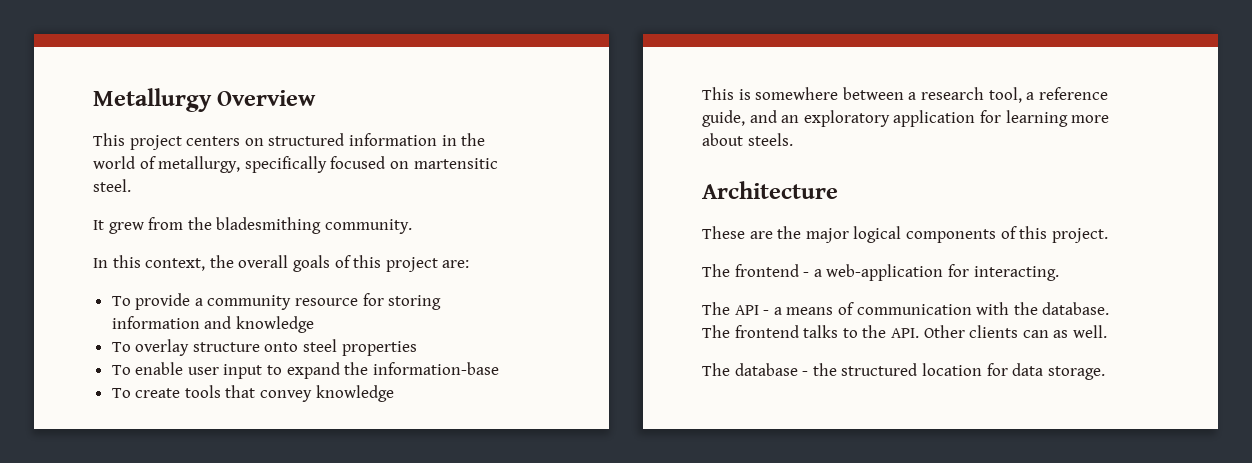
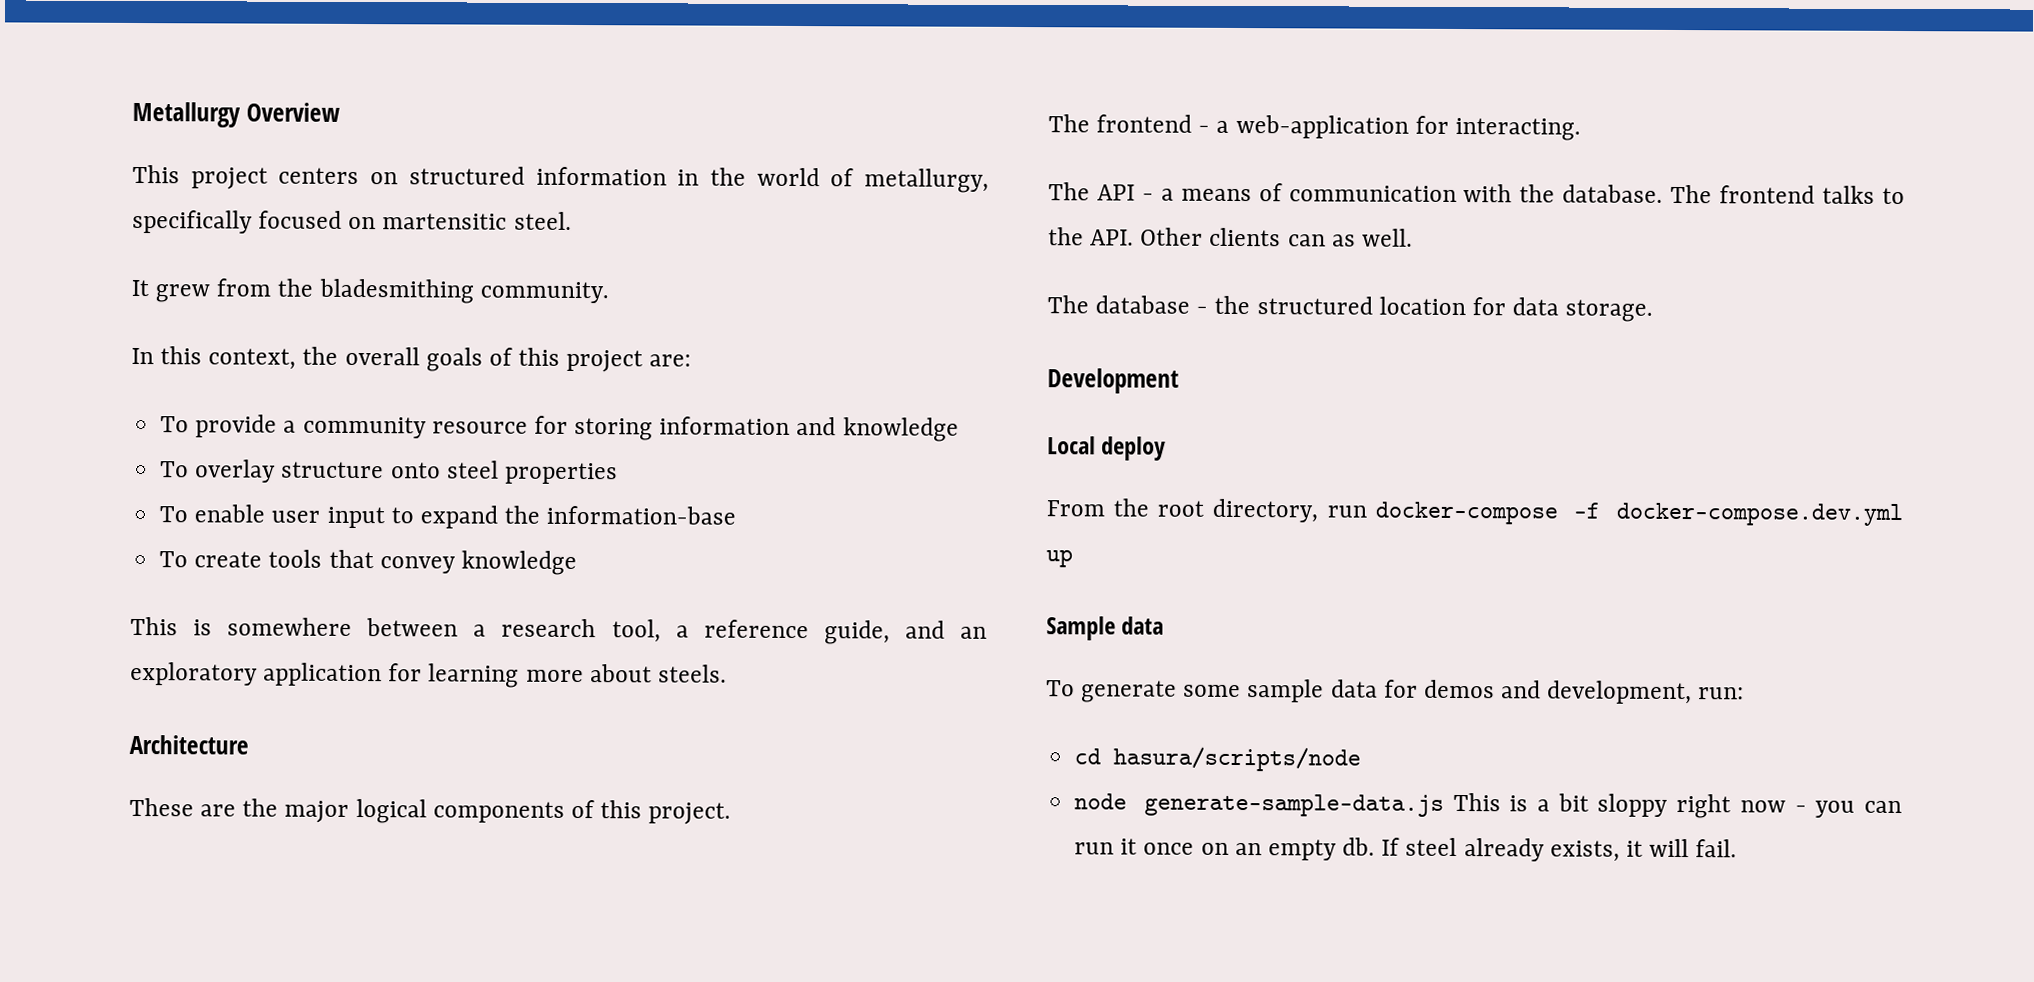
+ Development
+ Local deploy
+ From the root directory, run docker-compose -f docker-compose.dev.yml up
+ Sample data
+ To generate some sample data for demos and development, run:
+ cd hasura/scripts/node
+ node generate-sample-data.js This is a bit sloppy right now - you can run it once on an empty db. If steel already exists, it will fail.

